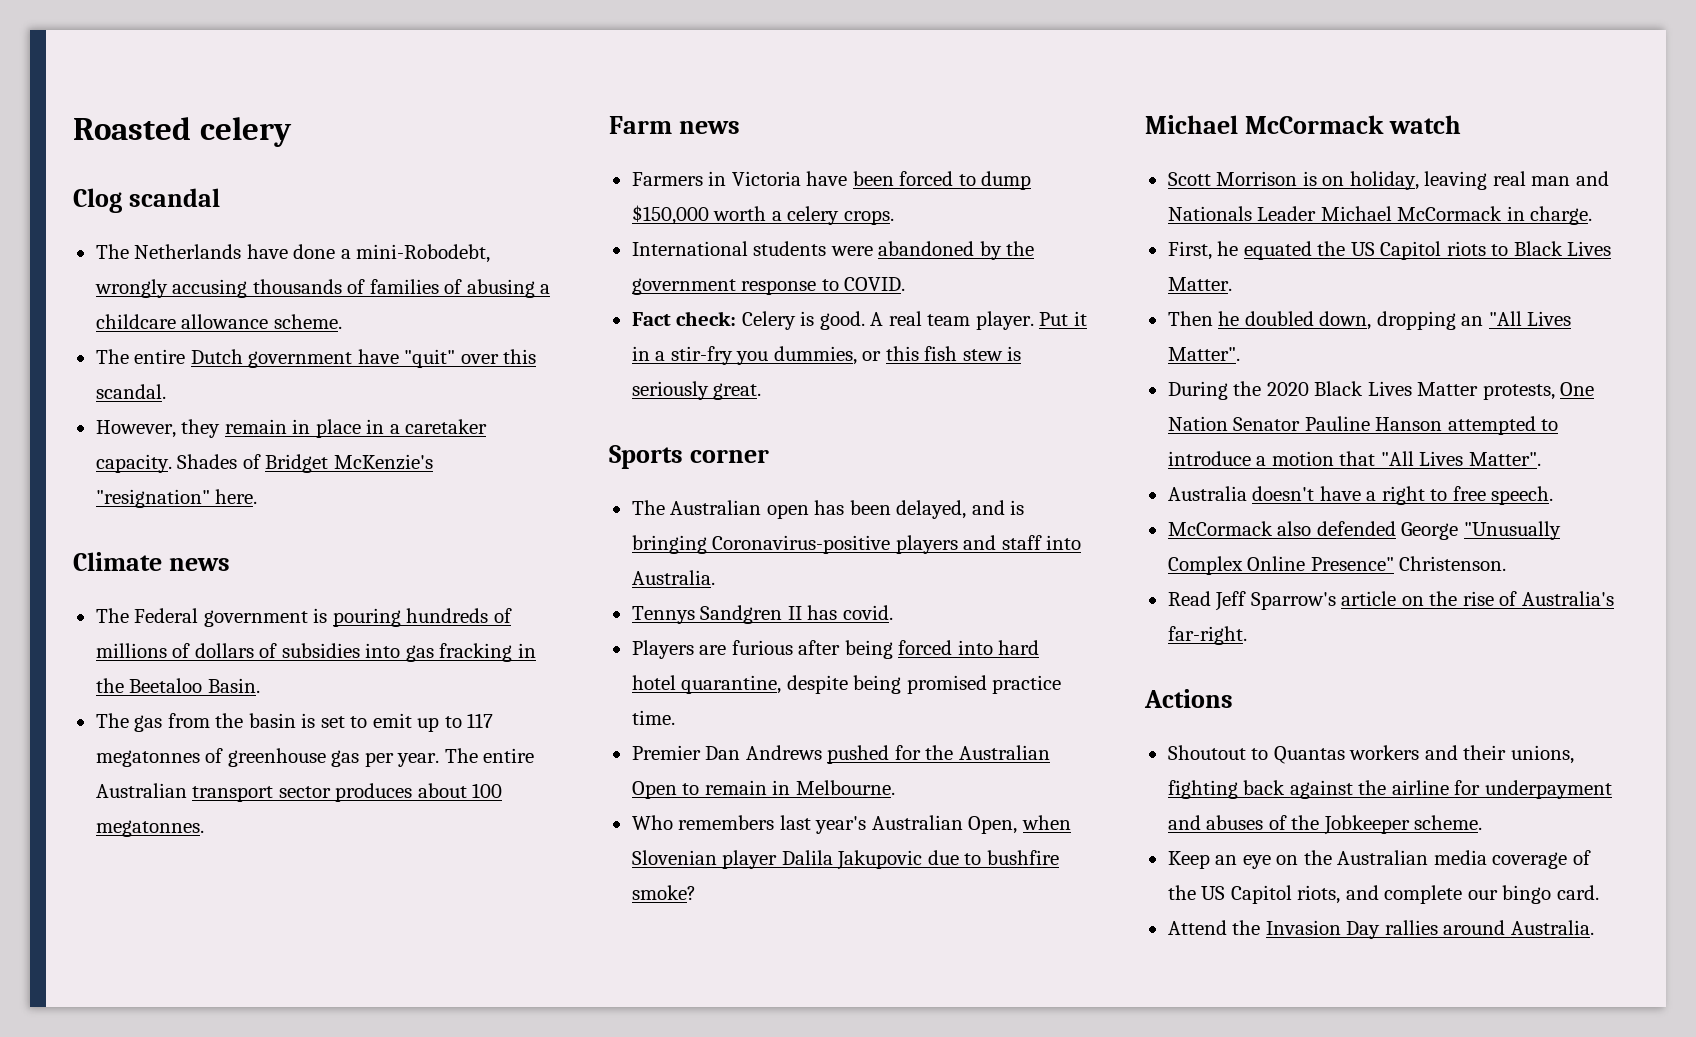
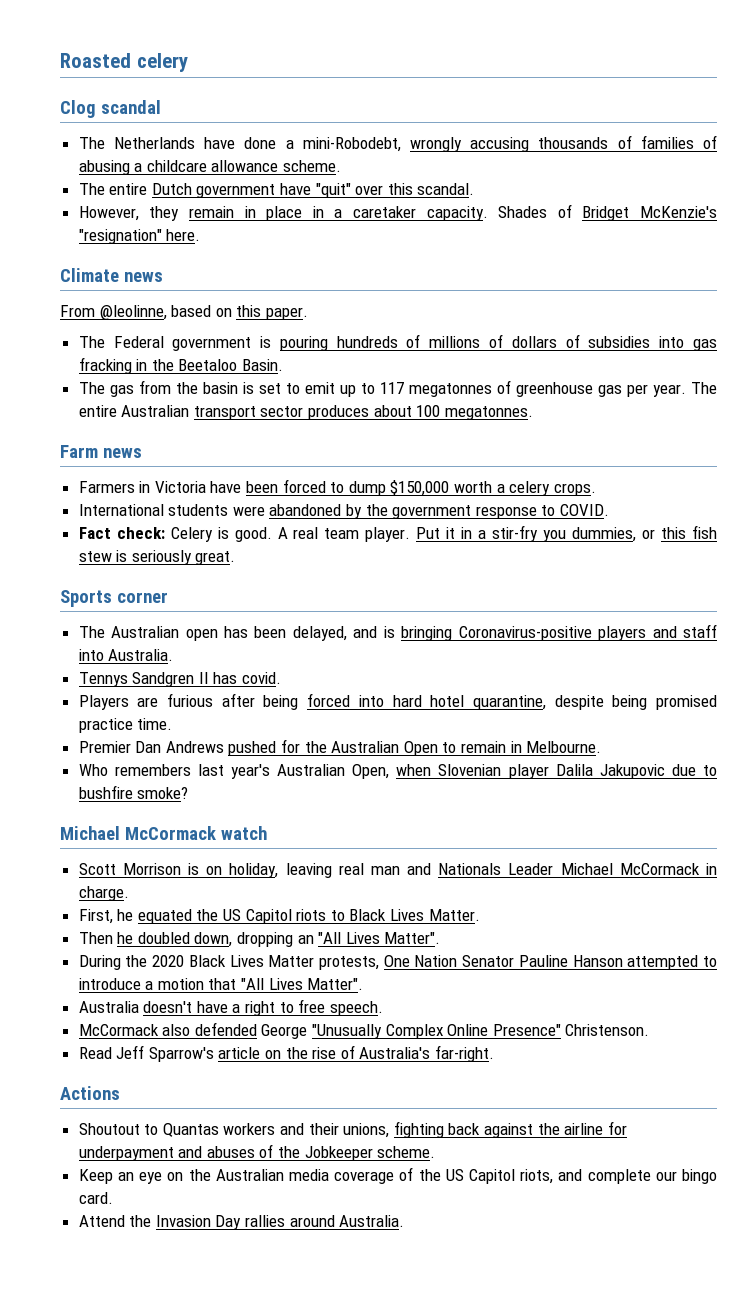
+ From @leolinne, based on this paper.

